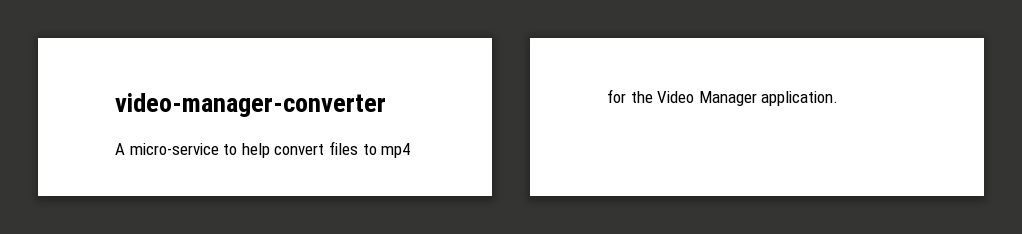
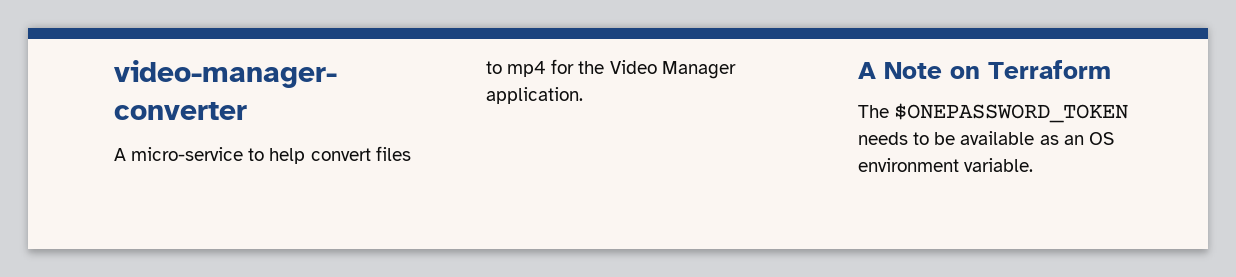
+ A Note on Terraform
+ The $ONEPASSWORD_TOKEN needs to be available as an OS environment variable.

